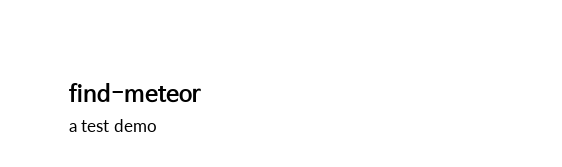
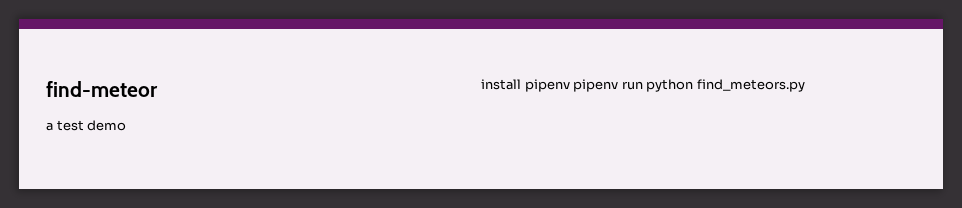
+ install pipenv pipenv run python find_meteors.py

